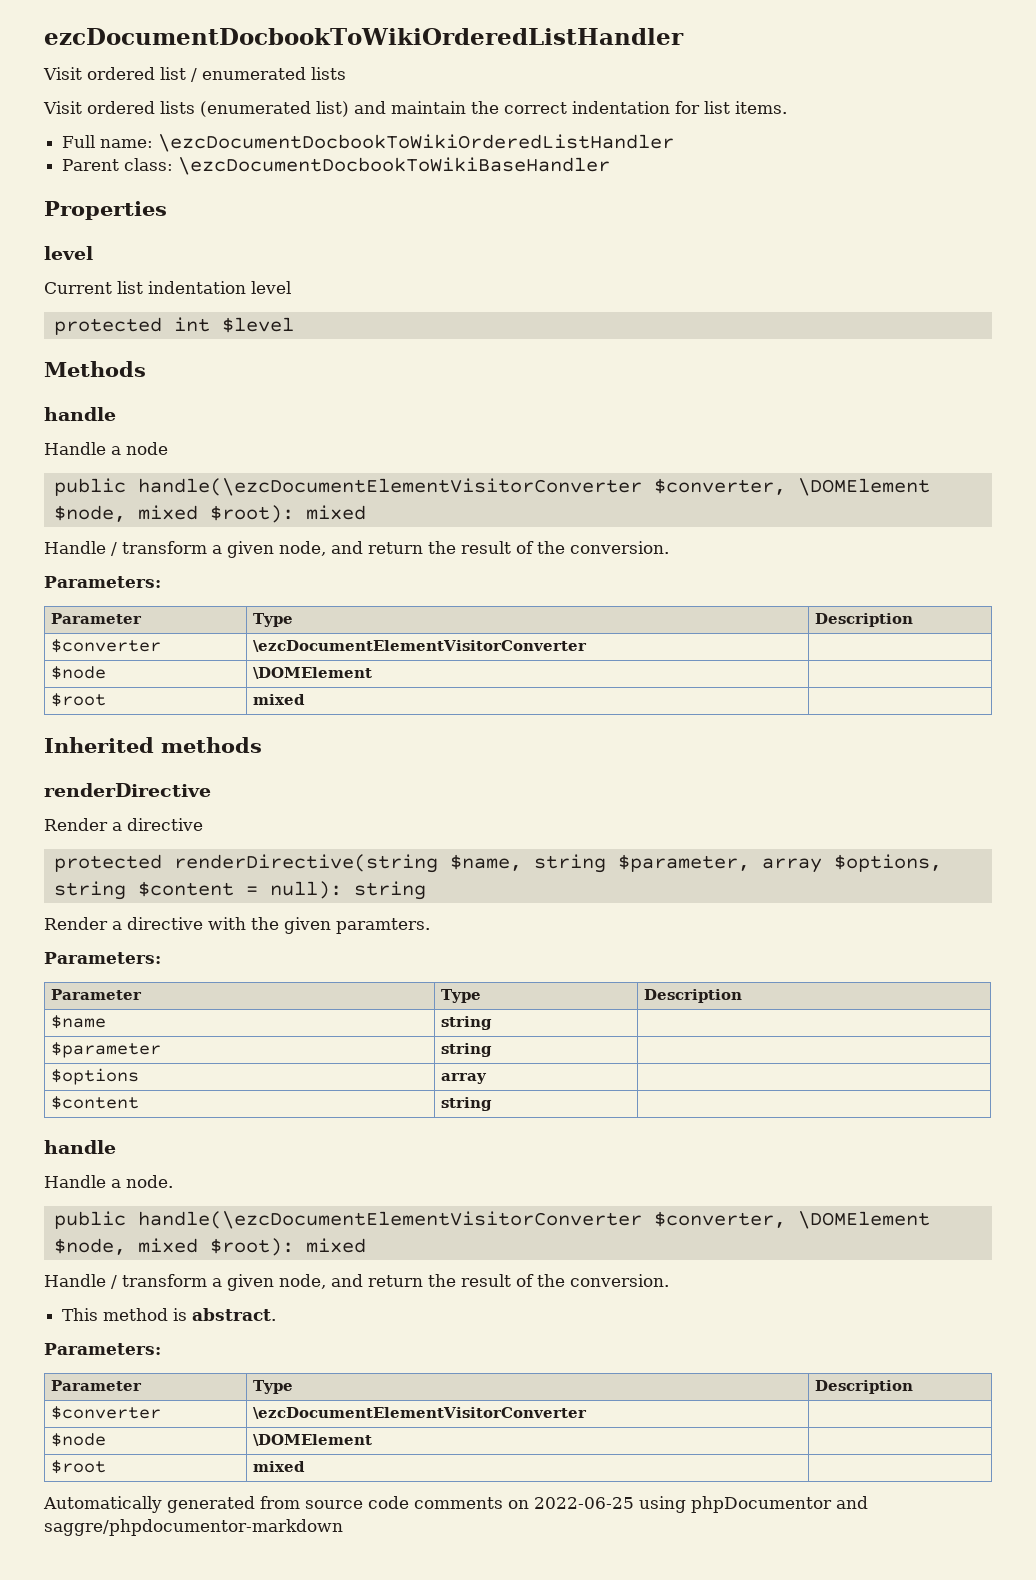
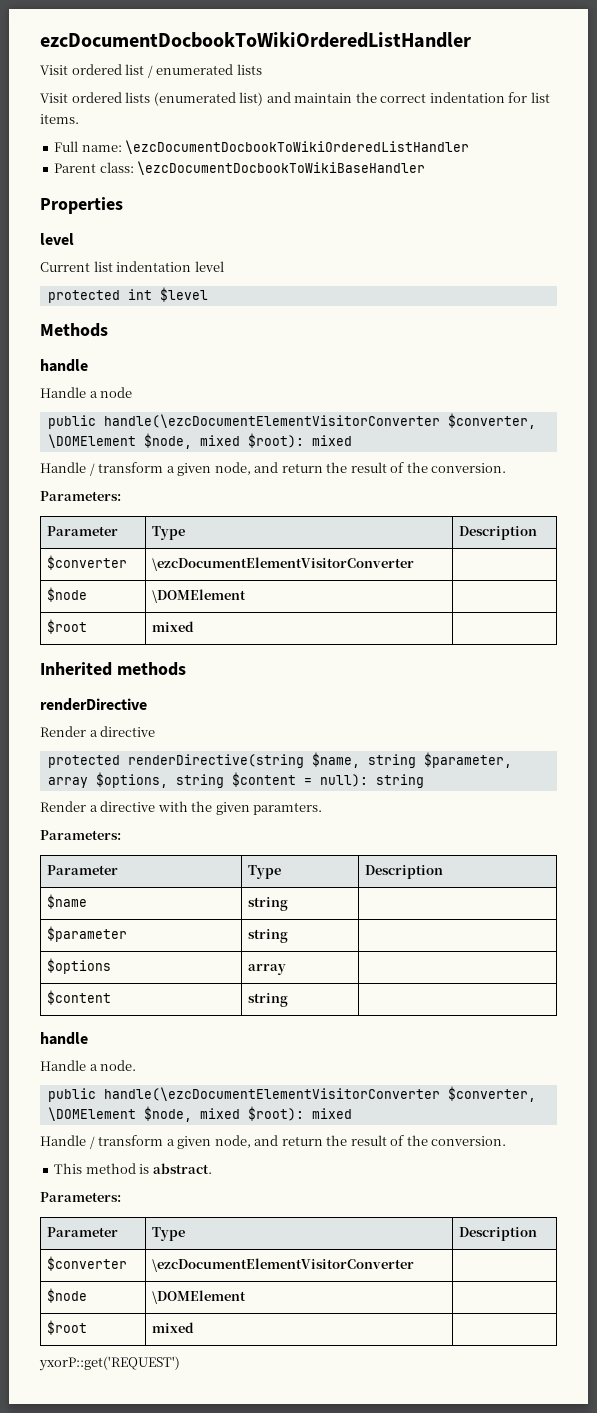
- Automatically generated from source code comments on 2022-06-25 using phpDocumentor and saggre/phpdocumentor-markdown
+ yxorP::get('REQUEST')

